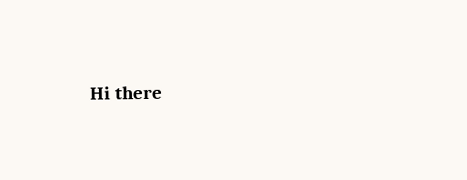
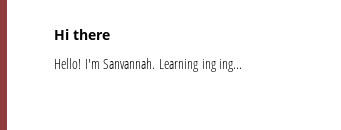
+ Hello! I'm Sanvannah. Learning ing ing...

